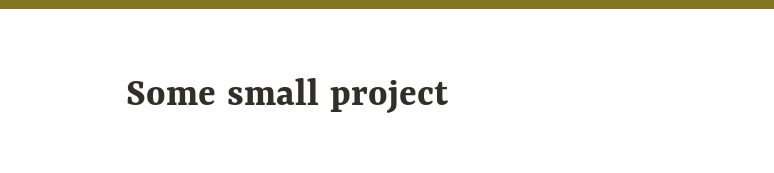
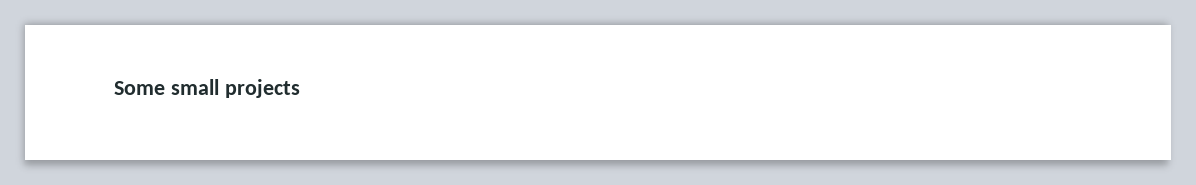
- Some small project
+ Some small projects

